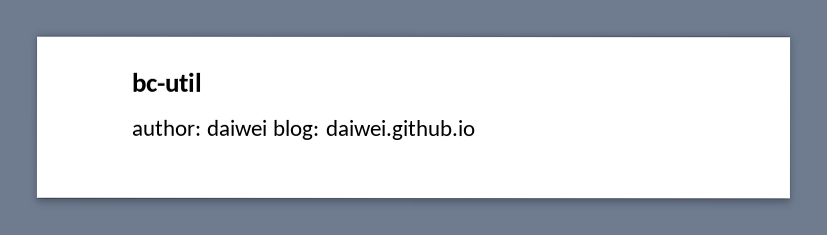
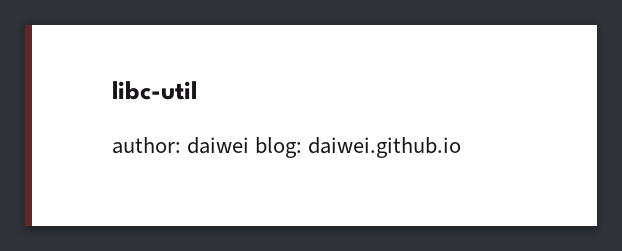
- bc-util
+ libc-util

